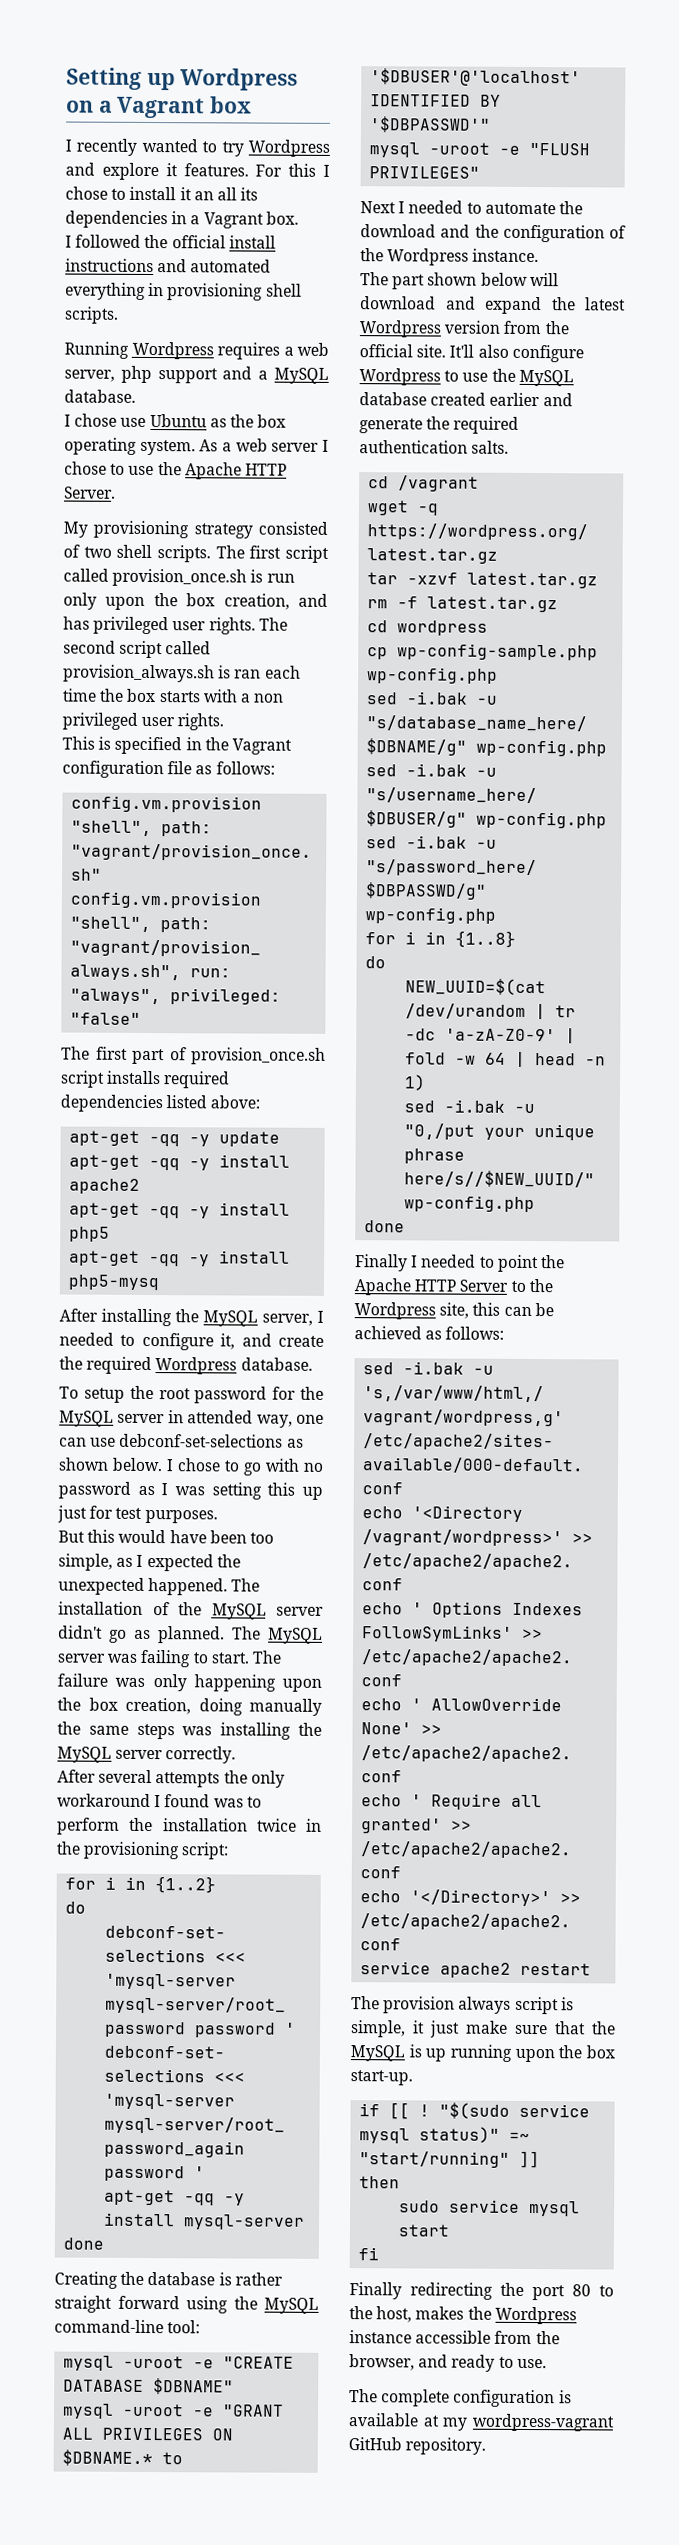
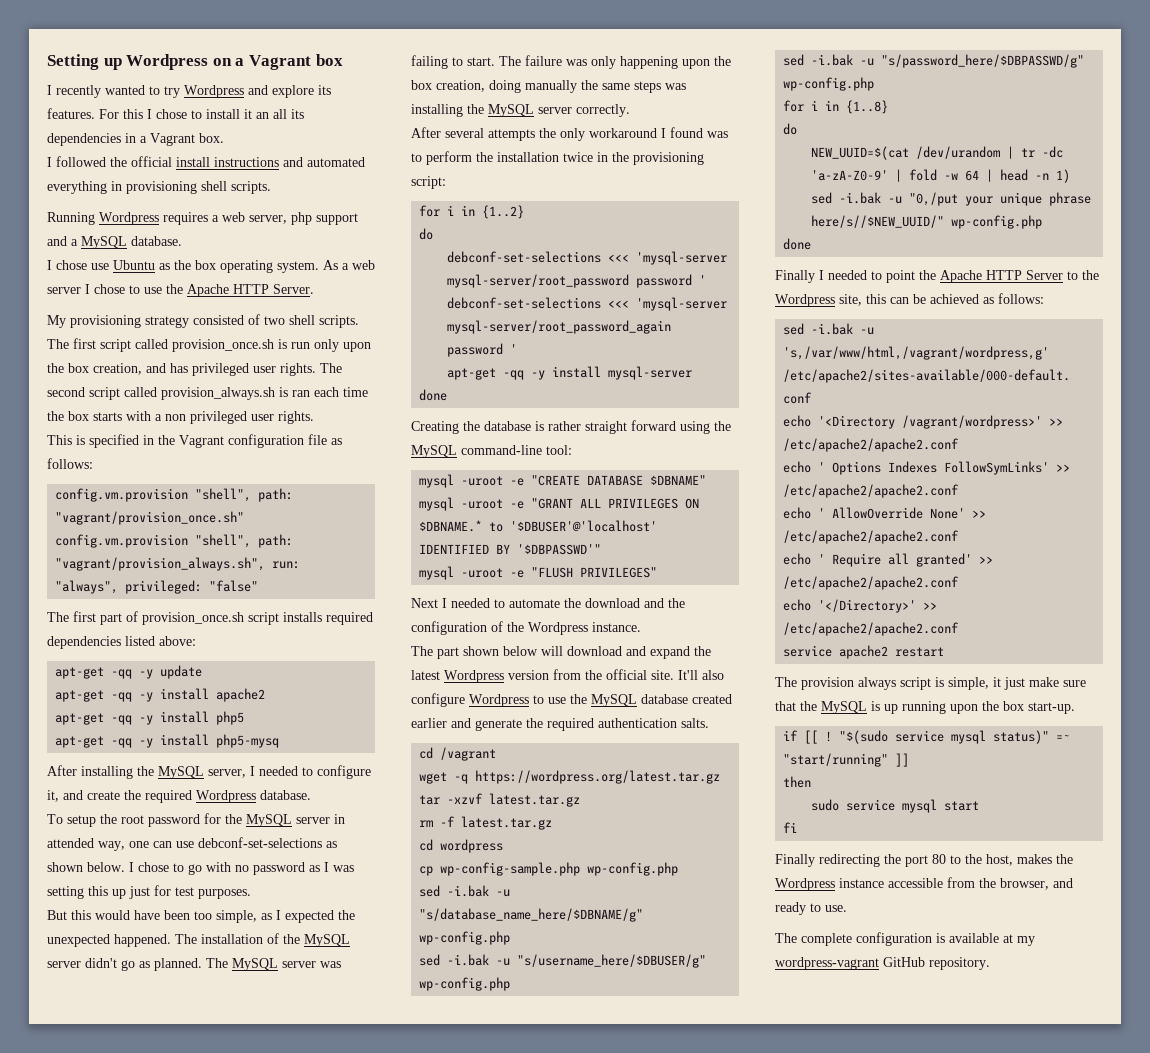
- I recently wanted to try Wordpress and explore it features.
+ I recently wanted to try Wordpress and explore its features.

